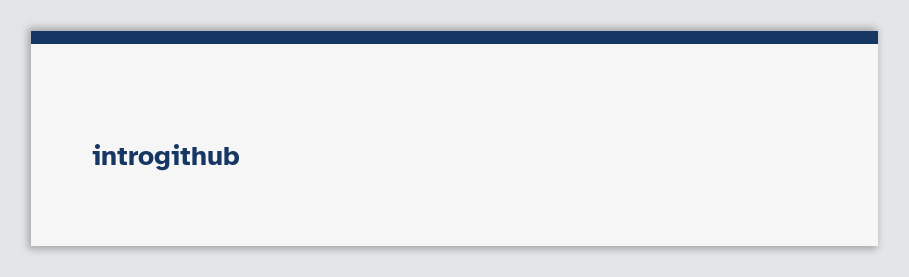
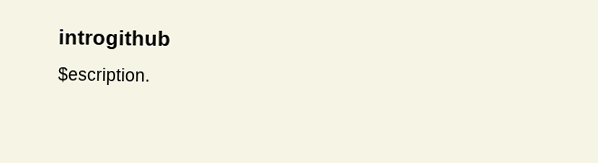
+ $escription.

